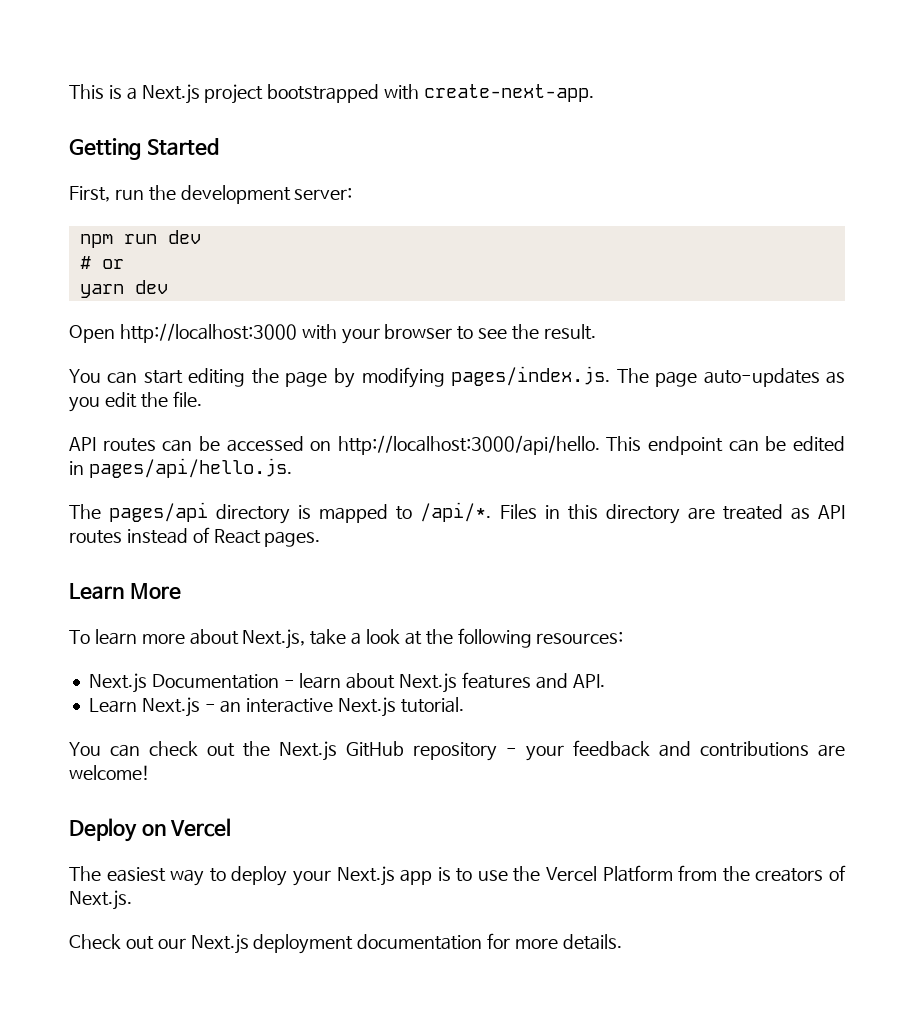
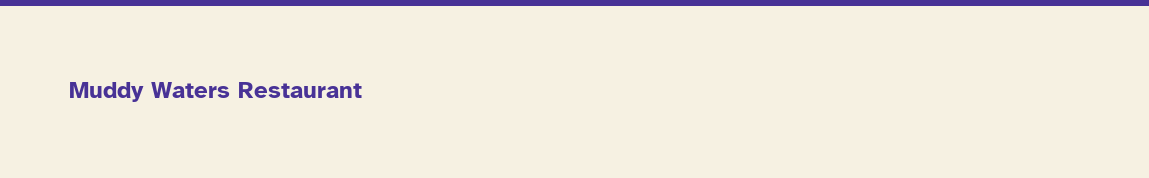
- This is a Next.js project bootstrapped with create-next-app.
- Getting Started
- First, run the development server:
- npm run dev
- # or
- yarn dev
- Open http://localhost:3000 with your browser to see the result.
- You can start editing the page by modifying pages/index.js. The page auto-updates as you edit the file.
- API routes can be accessed on http://localhost:3000/api/hello. This endpoint can be edited in pages/api/hello.js.
- The pages/api directory is mapped to /api/*. Files in this directory are treated as API routes instead of React pages.
- Learn More
- To learn more about Next.js, take a look at the following resources:
- Next.js Documentation - learn about Next.js features and API.
- Learn Next.js - an interactive Next.js tutorial.
- You can check out the Next.js GitHub repository - your feedback and contributions are welcome!
- Deploy on Vercel
- The easiest way to deploy your Next.js app is to use the Vercel Platform from the creators of Next.js.
- Check out our Next.js deployment documentation for more details.
+ Muddy Waters Restaurant

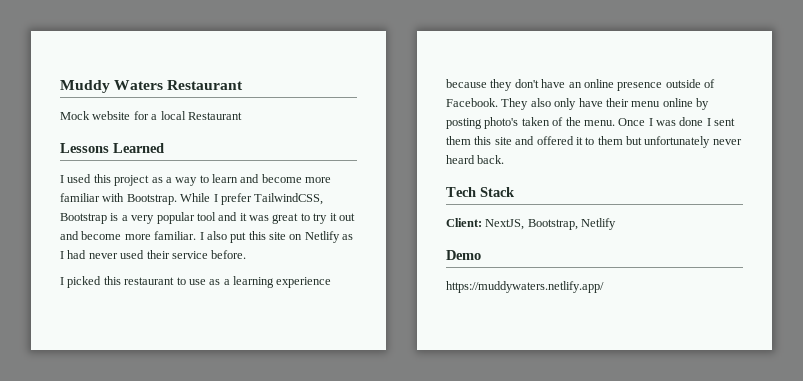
+ Mock website for a local Restaurant
+ Lessons Learned
+ I used this project as a way to learn and become more familiar with Bootstrap. While I prefer TailwindCSS, Bootstrap is a very popular tool and it was great to try it out and become more familiar. I also put this site on Netlify as I had never used their service before.
+ I picked this restaurant to use as a learning experience because they don't have an online presence outside of Facebook. They also only have their menu online by posting photo's taken of the menu. Once I was done I sent them this site and offered it to them but unfortunately never heard back.
+ Tech Stack
+ Client: NextJS, Bootstrap, Netlify
+ Demo
+ https://muddywaters.netlify.app/

